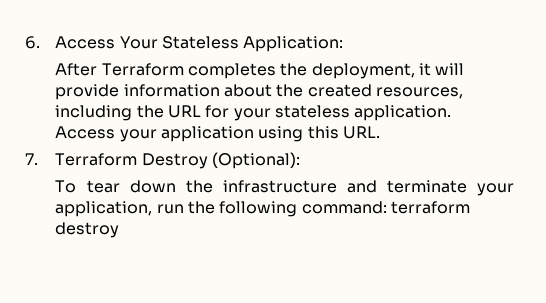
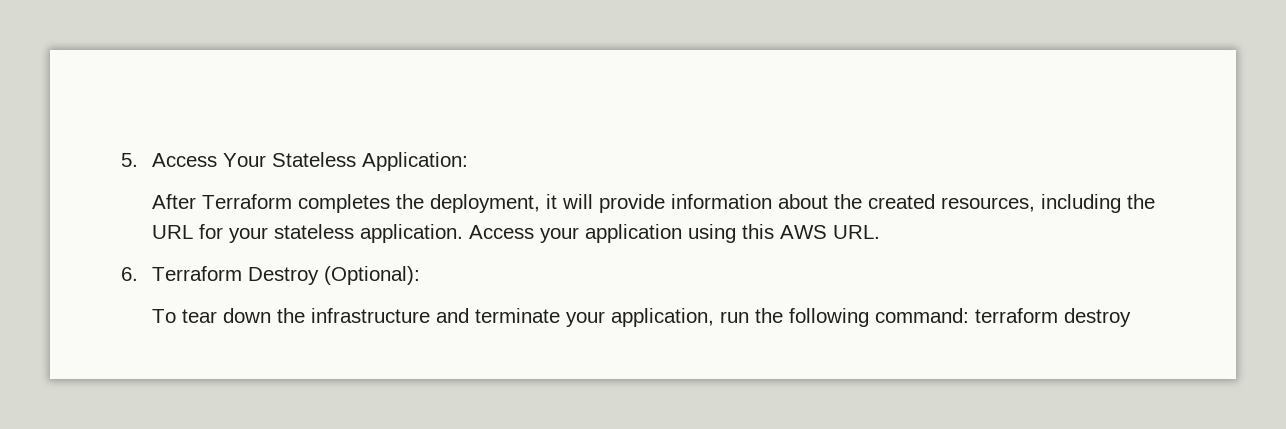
- 6. Access Your Stateless Application:
+ 5. Access Your Stateless Application:
- Access your application using this URL.
+ Access your application using this AWS URL.
- 7. Terraform Destroy (Optional):
+ 6. Terraform Destroy (Optional):

